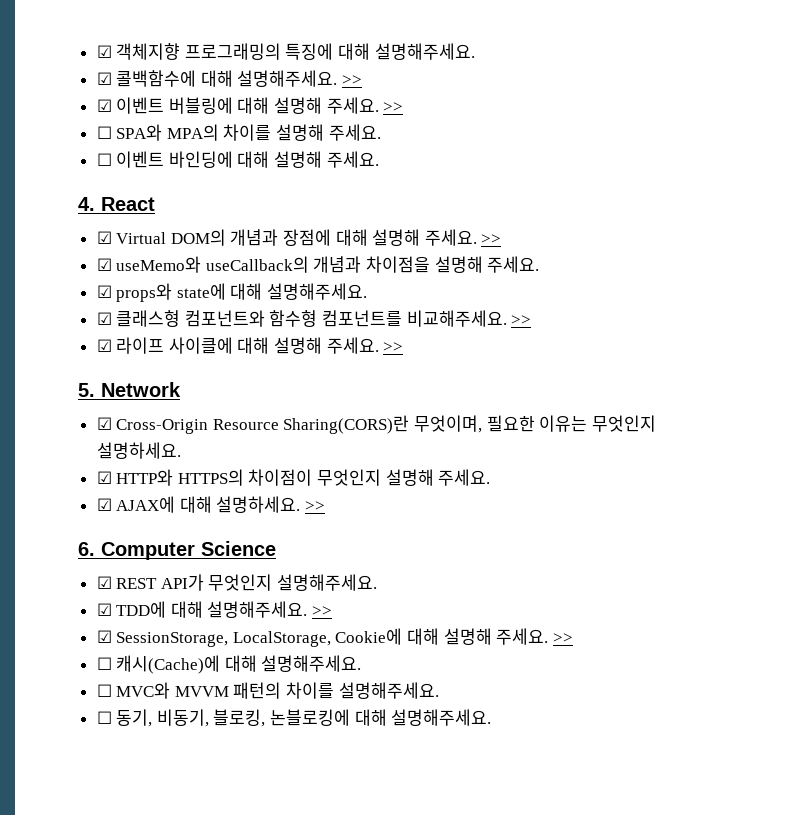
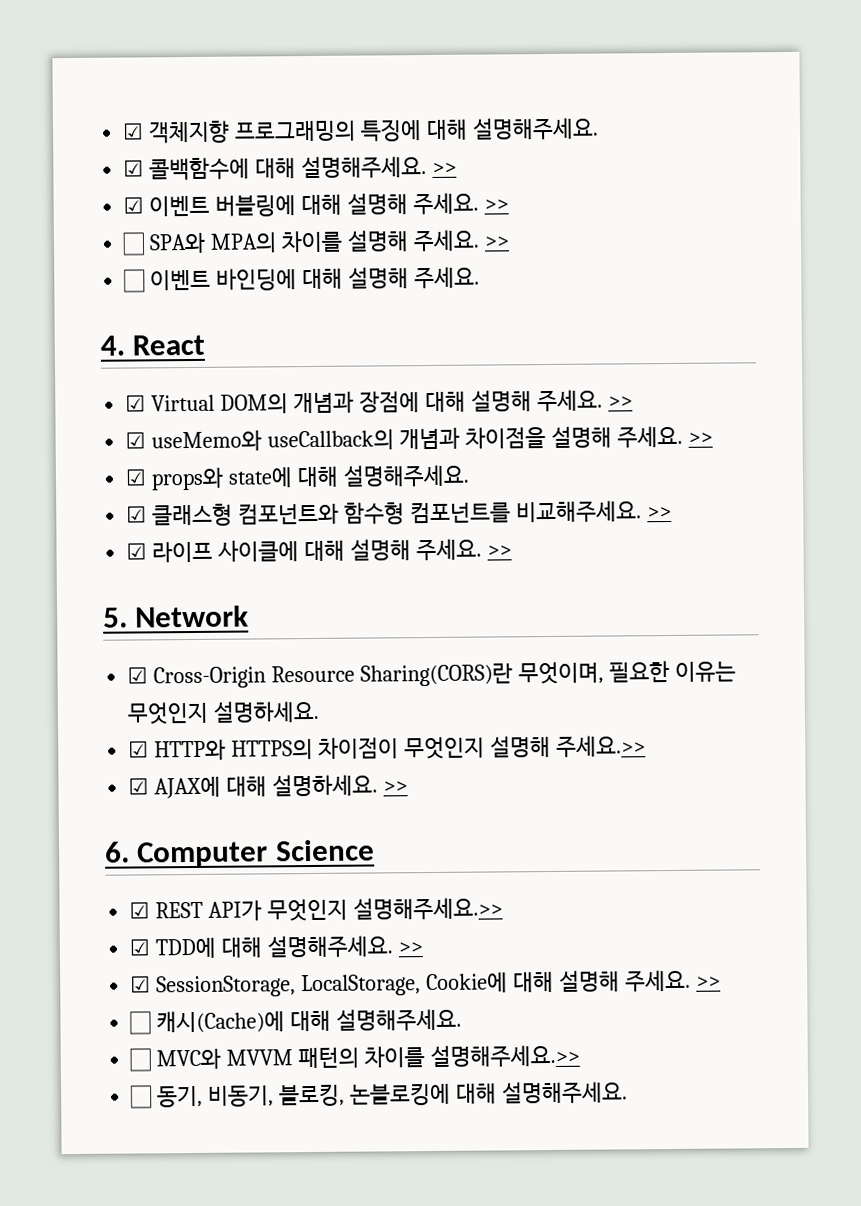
- ☐ SPA와 MPA의 차이를 설명해 주세요.
+ ☐ SPA와 MPA의 차이를 설명해 주세요. >>
- ☑ useMemo와 useCallback의 개념과 차이점을 설명해 주세요.
+ ☑ useMemo와 useCallback의 개념과 차이점을 설명해 주세요. >>
- ☑ HTTP와 HTTPS의 차이점이 무엇인지 설명해 주세요.
+ ☑ HTTP와 HTTPS의 차이점이 무엇인지 설명해 주세요.>>
- ☑ REST API가 무엇인지 설명해주세요.
+ ☑ REST API가 무엇인지 설명해주세요.>>
- ☐ MVC와 MVVM 패턴의 차이를 설명해주세요.
+ ☐ MVC와 MVVM 패턴의 차이를 설명해주세요.>>

